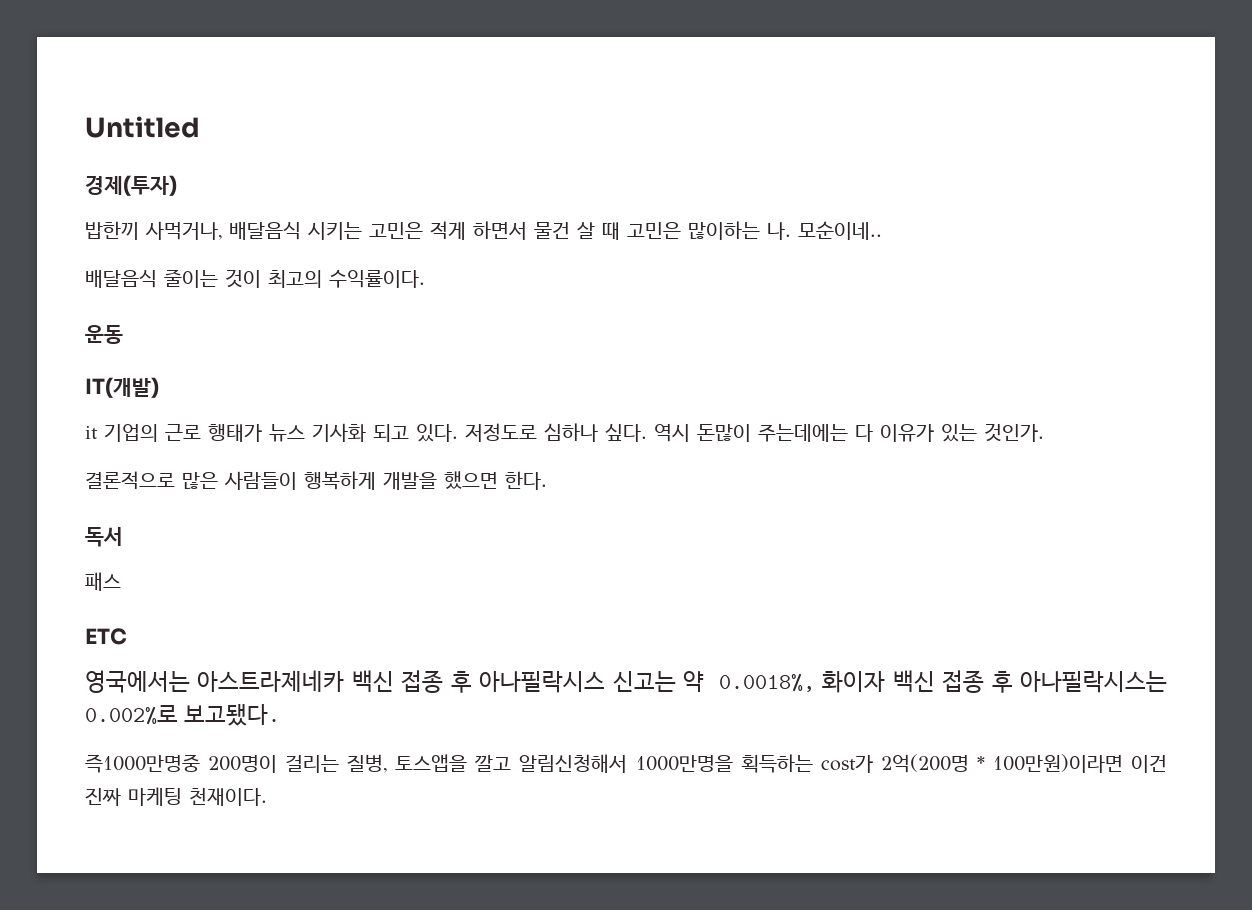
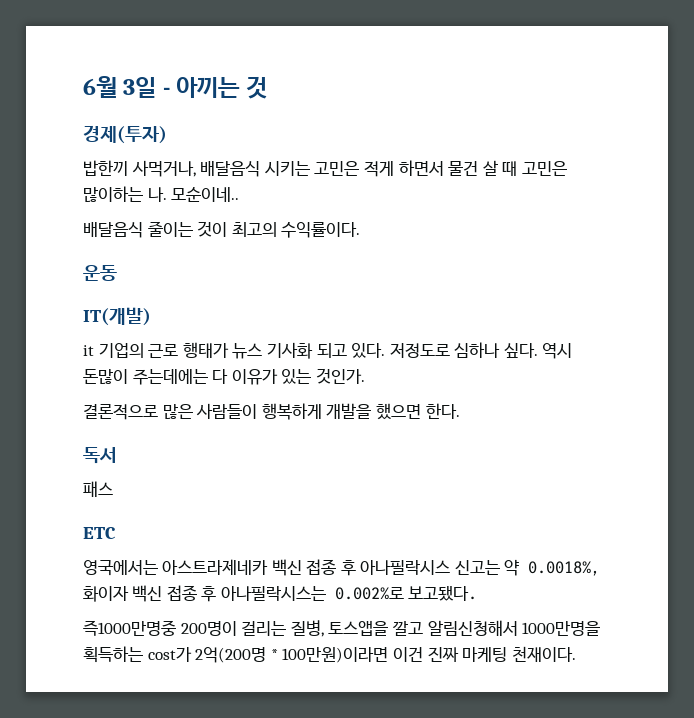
- Untitled
+ 6월 3일 - 아끼는 것

